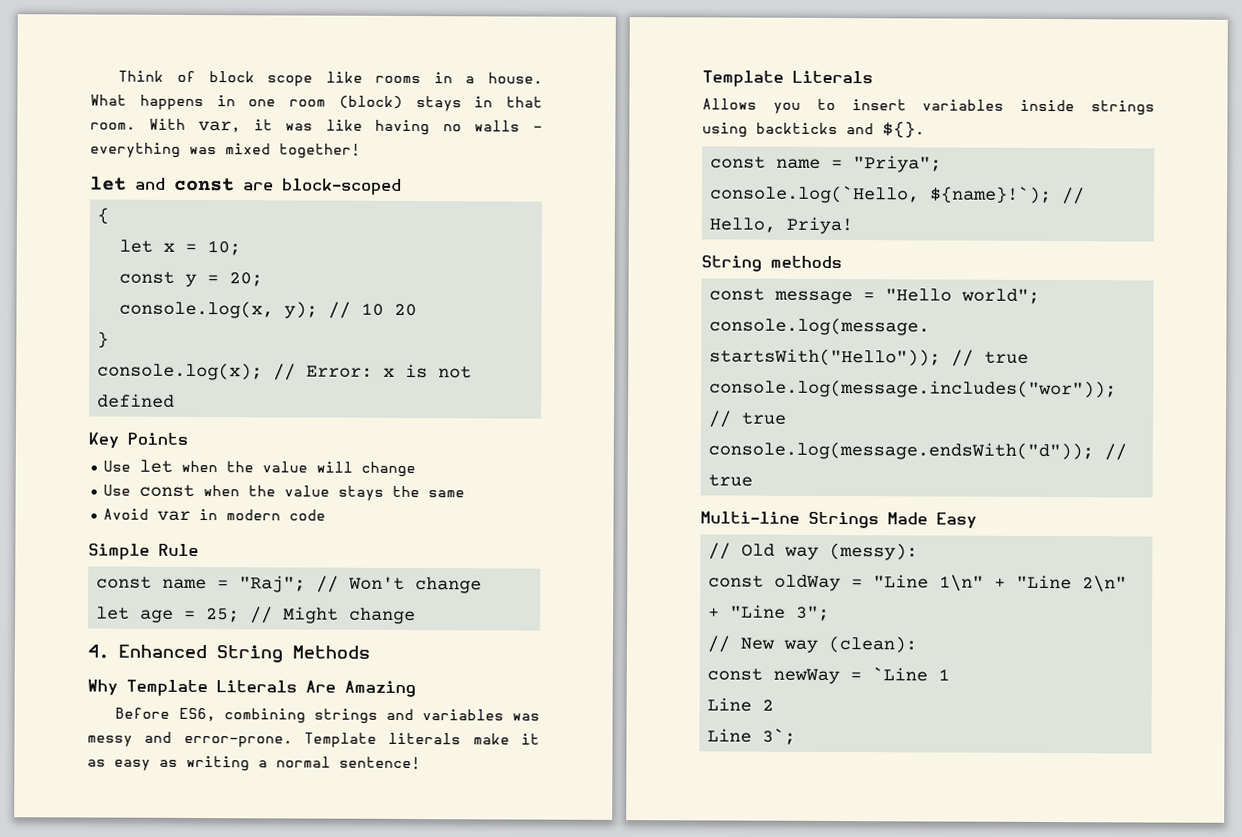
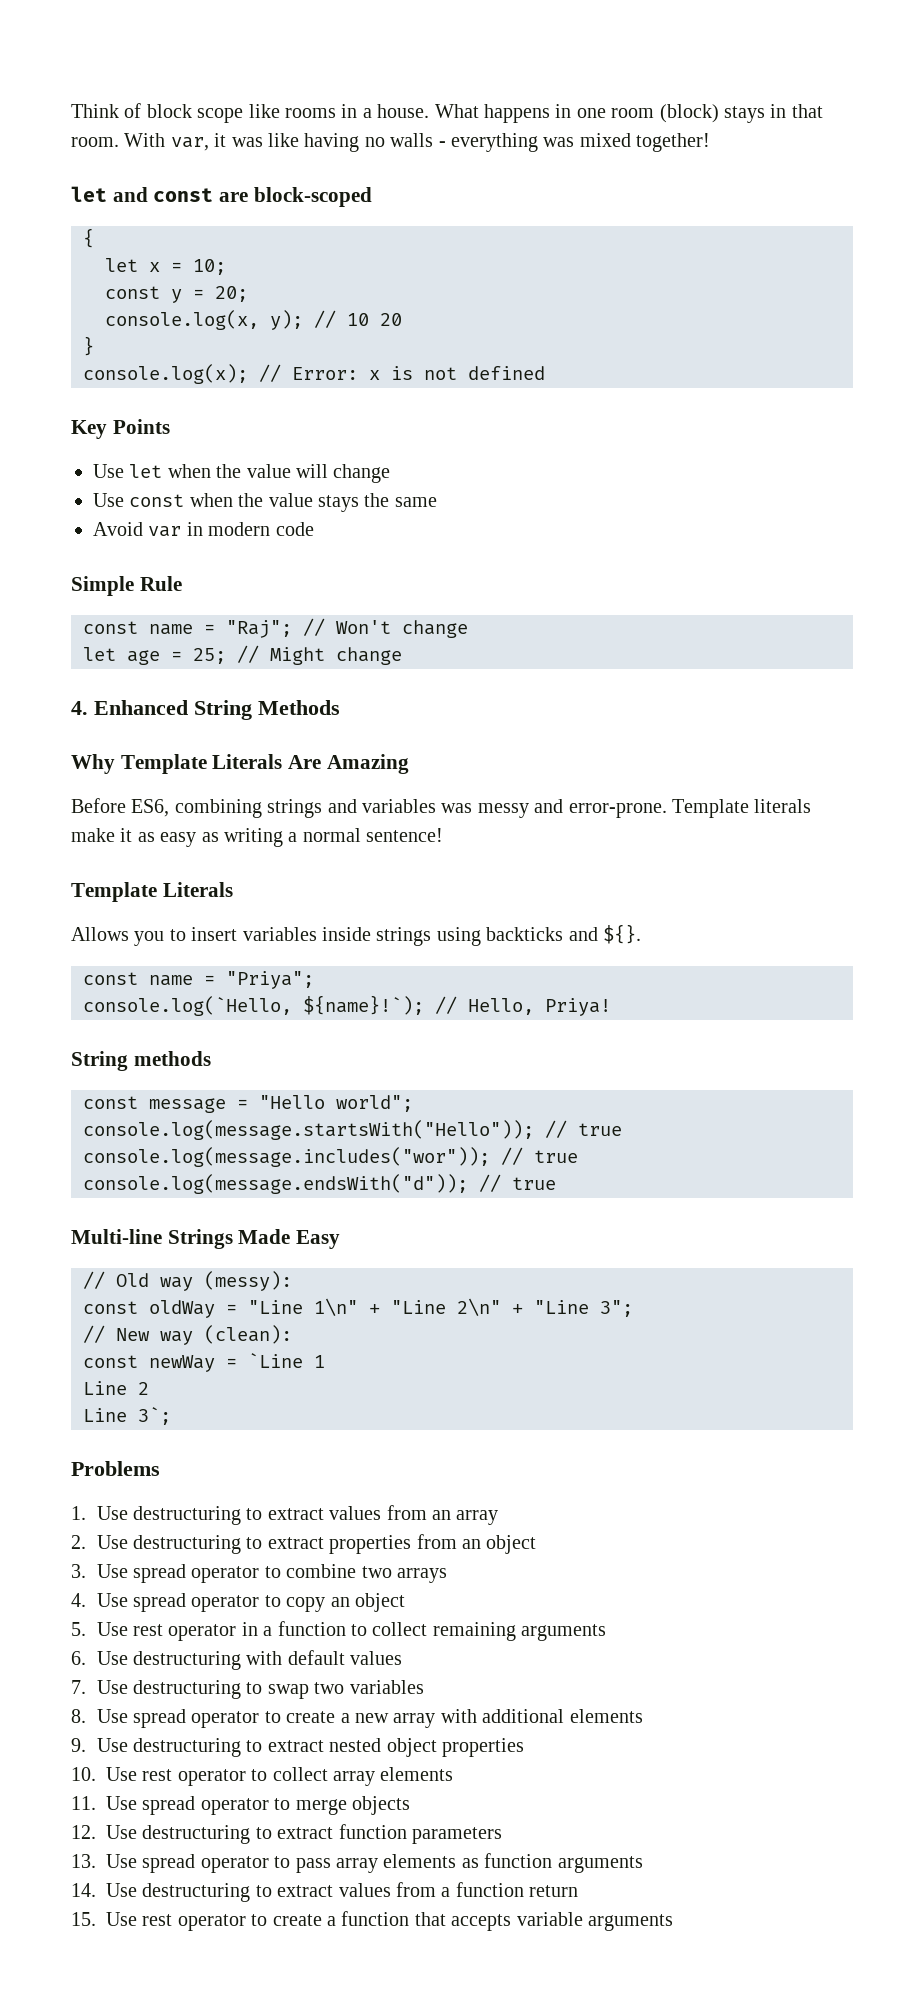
+ Problems
+ 1. Use destructuring to extract values from an array
+ 2. Use destructuring to extract properties from an object
+ 3. Use spread operator to combine two arrays
+ 4. Use spread operator to copy an object
+ 5. Use rest operator in a function to collect remaining arguments
+ 6. Use destructuring with default values
+ 7. Use destructuring to swap two variables
+ 8. Use spread operator to create a new array with additional elements
+ 9. Use destructuring to extract nested object properties
+ 10. Use rest operator to collect array elements
+ 11. Use spread operator to merge objects
+ 12. Use destructuring to extract function parameters
+ 13. Use spread operator to pass array elements as function arguments
+ 14. Use destructuring to extract values from a function return
+ 15. Use rest operator to create a function that accepts variable arguments

